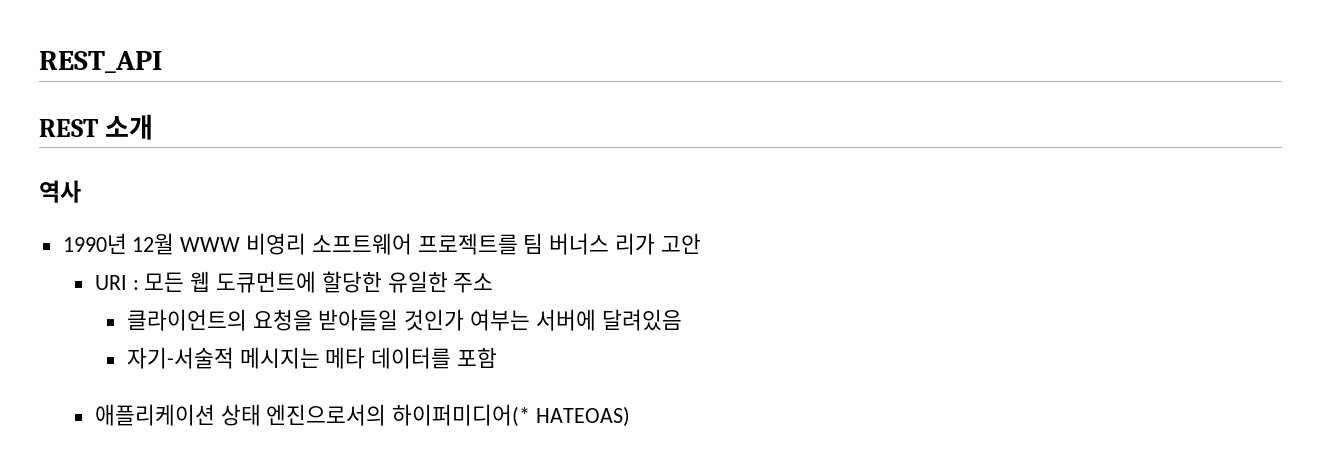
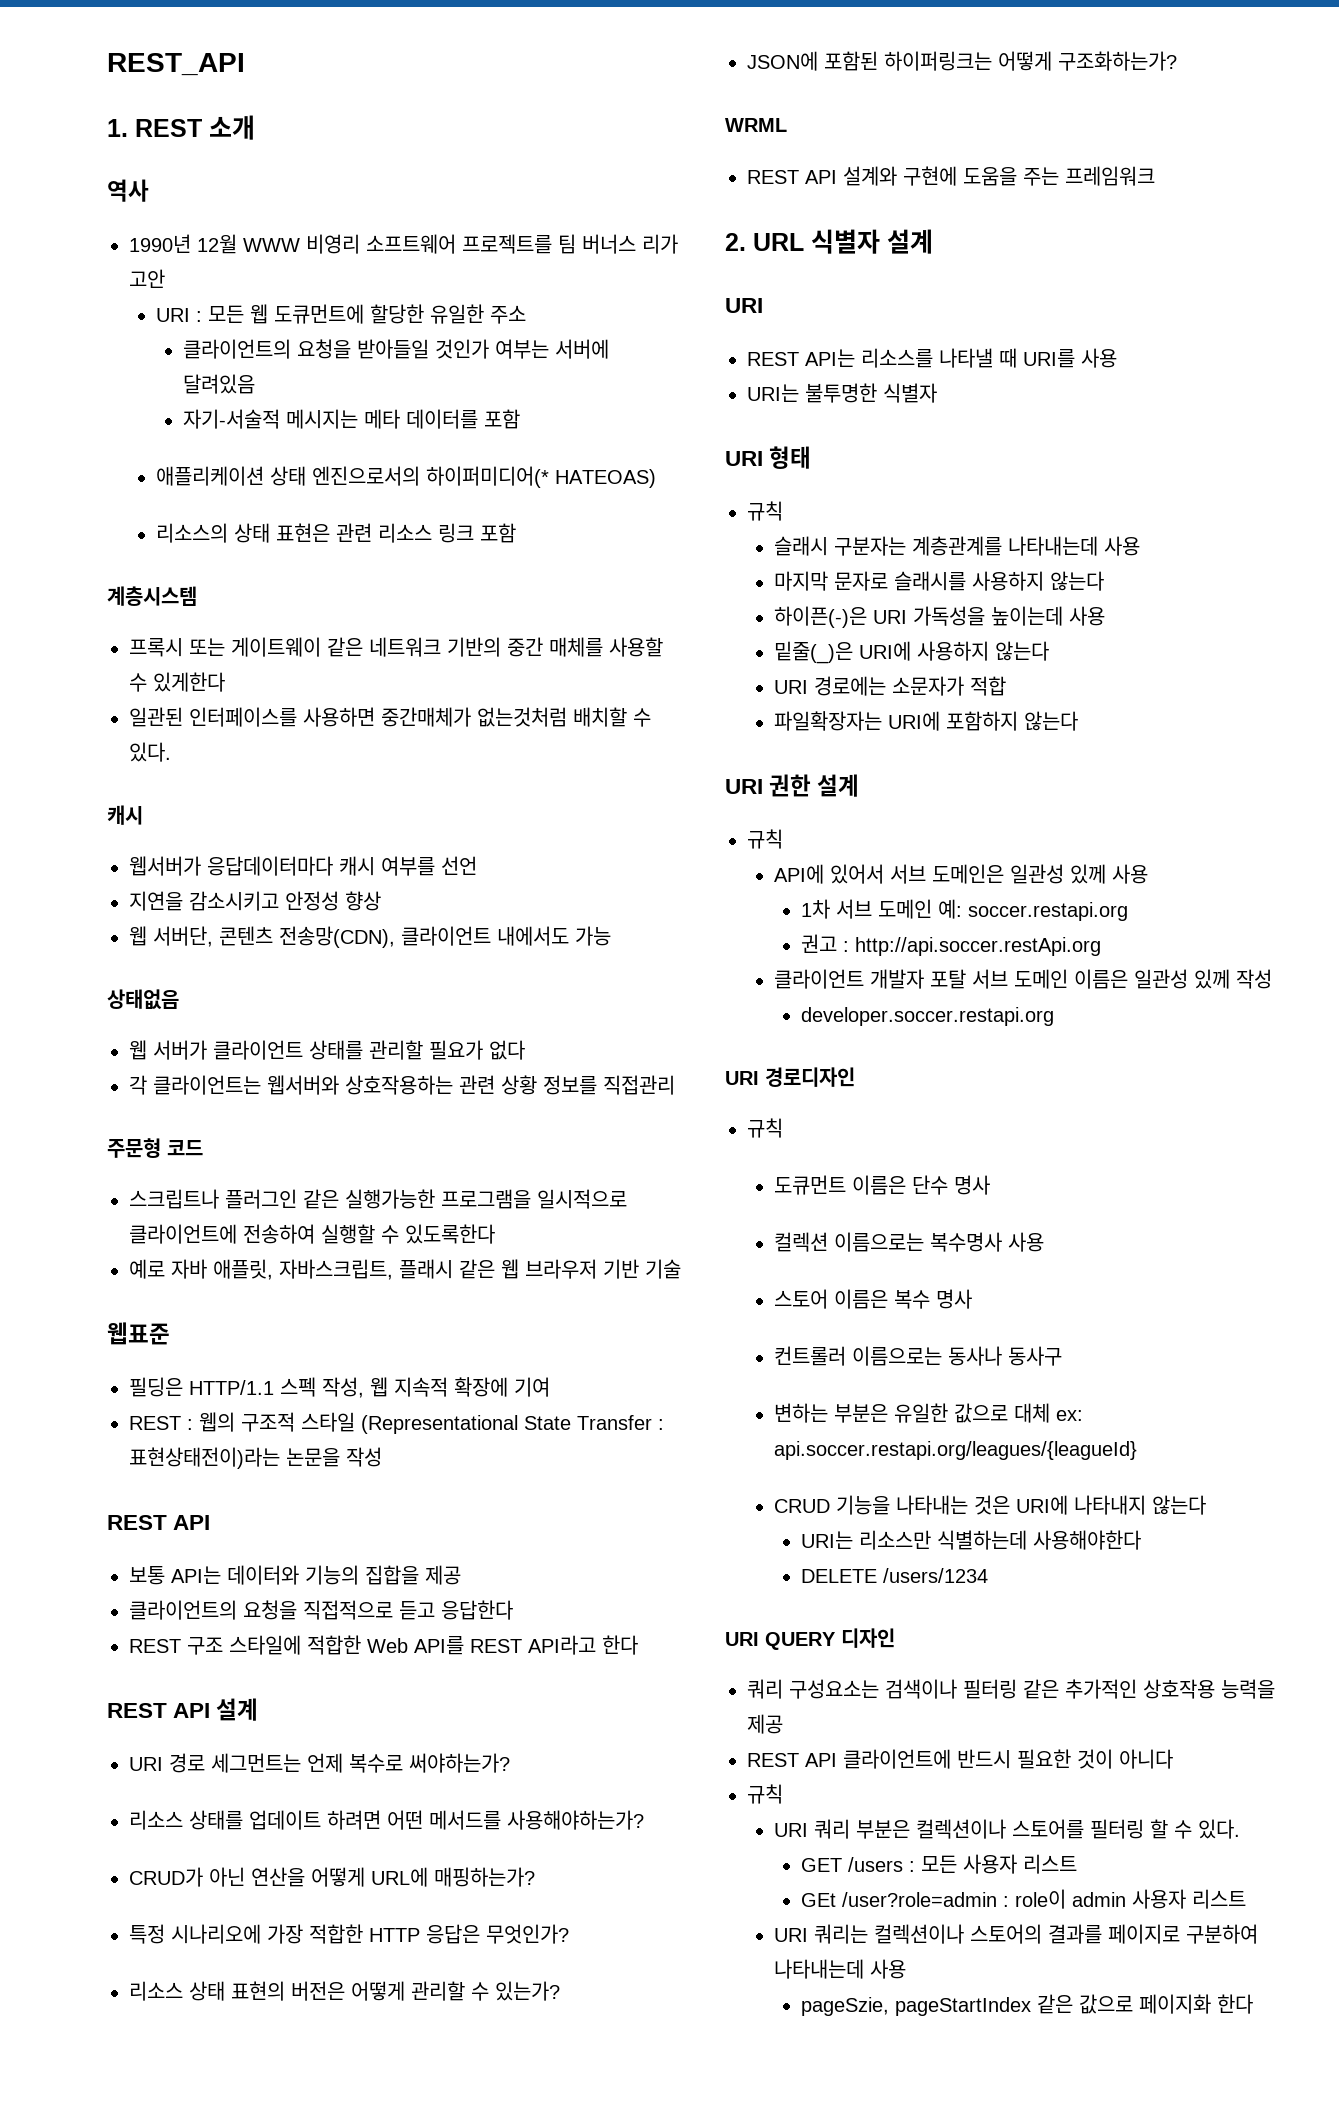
- REST 소개
+ 1. REST 소개
+ 리소스의 상태 표현은 관련 리소스 링크 포함
+ 계층시스템
+ 프록시 또는 게이트웨이 같은 네트워크 기반의 중간 매체를 사용할 수 있게한다
+ 일관된 인터페이스를 사용하면 중간매체가 없는것처럼 배치할 수 있다.
+ 캐시
+ 웹서버가 응답데이터마다 캐시 여부를 선언
+ 지연을 감소시키고 안정성 향상
+ 웹 서버단, 콘텐츠 전송망(CDN), 클라이언트 내에서도 가능
+ 상태없음
+ 웹 서버가 클라이언트 상태를 관리할 필요가 없다
+ 각 클라이언트는 웹서버와 상호작용하는 관련 상황 정보를 직접관리
+ 주문형 코드
+ 스크립트나 플러그인 같은 실행가능한 프로그램을 일시적으로 클라이언트에 전송하여 실행할 수 있도록한다
+ 예로 자바 애플릿, 자바스크립트, 플래시 같은 웹 브라우저 기반 기술
+ 웹표준
+ 필딩은 HTTP/1.1 스펙 작성, 웹 지속적 확장에 기여
+ REST : 웹의 구조적 스타일 (Representational State Transfer : 표현상태전이)라는 논문을 작성
+ REST API
+ 보통 API는 데이터와 기능의 집합을 제공
+ 클라이언트의 요청을 직접적으로 듣고 응답한다
+ REST 구조 스타일에 적합한 Web API를 REST API라고 한다
+ REST API 설계
+ URI 경로 세그먼트는 언제 복수로 써야하는가?
+ 리소스 상태를 업데이트 하려면 어떤 메서드를 사용해야하는가?
+ CRUD가 아닌 연산을 어떻게 URL에 매핑하는가?
+ 특정 시나리오에 가장 적합한 HTTP 응답은 무엇인가?
+ 리소스 상태 표현의 버전은 어떻게 관리할 수 있는가?
+ JSON에 포함된 하이퍼링크는 어떻게 구조화하는가?
+ WRML
+ REST API 설계와 구현에 도움을 주는 프레임워크
+ 2. URL 식별자 설계
+ URI
+ REST API는 리소스를 나타낼 때 URI를 사용
+ URI는 불투명한 식별자
+ URI 형태
+ 규칙
+ 슬래시 구분자는 계층관계를 나타내는데 사용
+ 마지막 문자로 슬래시를 사용하지 않는다
+ 하이픈(-)은 URI 가독성을 높이는데 사용
+ 밑줄(_)은 URI에 사용하지 않는다
+ URI 경로에는 소문자가 적합
+ 파일확장자는 URI에 포함하지 않는다
+ URI 권한 설계
+ 규칙
+ API에 있어서 서브 도메인은 일관성 있께 사용
+ 1차 서브 도메인 예: soccer.restapi.org
+ 권고 : http://api.soccer.restApi.org
+ 클라이언트 개발자 포탈 서브 도메인 이름은 일관성 있께 작성
+ developer.soccer.restapi.org
+ URI 경로디자인
+ 규칙
+ 도큐먼트 이름은 단수 명사
+ 컬렉션 이름으로는 복수명사 사용
+ 스토어 이름은 복수 명사
+ 컨트롤러 이름으로는 동사나 동사구
+ 변하는 부분은 유일한 값으로 대체 ex: api.soccer.restapi.org/leagues/{leagueId}
+ CRUD 기능을 나타내는 것은 URI에 나타내지 않는다
+ URI는 리소스만 식별하는데 사용해야한다
+ DELETE /users/1234
+ URI QUERY 디자인
+ 쿼리 구성요소는 검색이나 필터링 같은 추가적인 상호작용 능력을 제공
+ REST API 클라이언트에 반드시 필요한 것이 아니다
+ 규칙
+ URI 쿼리 부분은 컬렉션이나 스토어를 필터링 할 수 있다.
+ GET /users : 모든 사용자 리스트
+ GEt /user?role=admin : role이 admin 사용자 리스트
+ URI 쿼리는 컬렉션이나 스토어의 결과를 페이지로 구분하여 나타내는데 사용
+ pageSzie, pageStartIndex 같은 값으로 페이지화 한다

